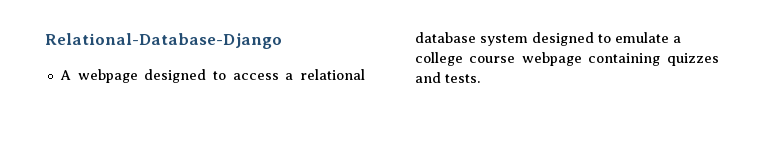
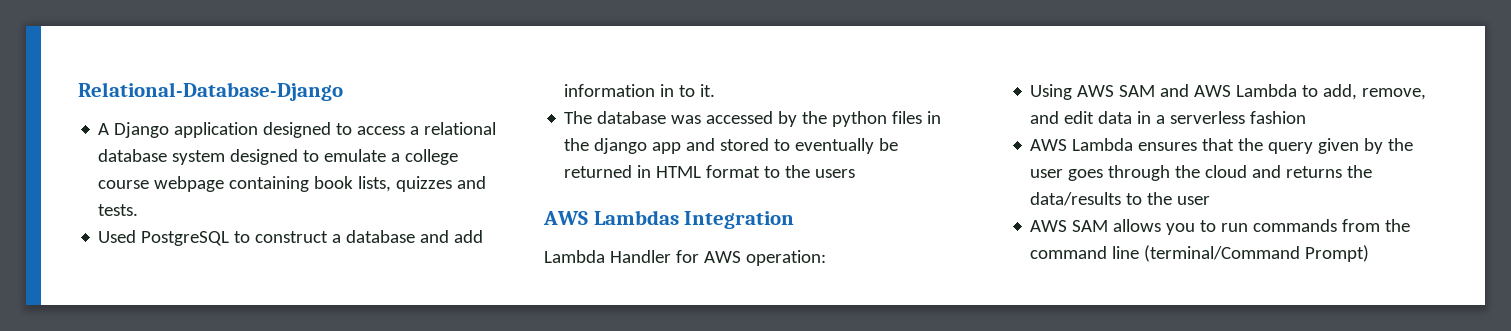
- A webpage designed to access a relational database system designed to emulate a college course webpage containing quizzes and tests.
+ A Django application designed to access a relational database system designed to emulate a college course webpage containing book lists, quizzes and tests.
+ Used PostgreSQL to construct a database and add information in to it.
+ The database was accessed by the python files in the django app and stored to eventually be returned in HTML format to the users
+ AWS Lambdas Integration
+ Lambda Handler for AWS operation:
+ Using AWS SAM and AWS Lambda to add, remove, and edit data in a serverless fashion
+ AWS Lambda ensures that the query given by the user goes through the cloud and returns the data/results to the user
+ AWS SAM allows you to run commands from the command line (terminal/Command Prompt)

